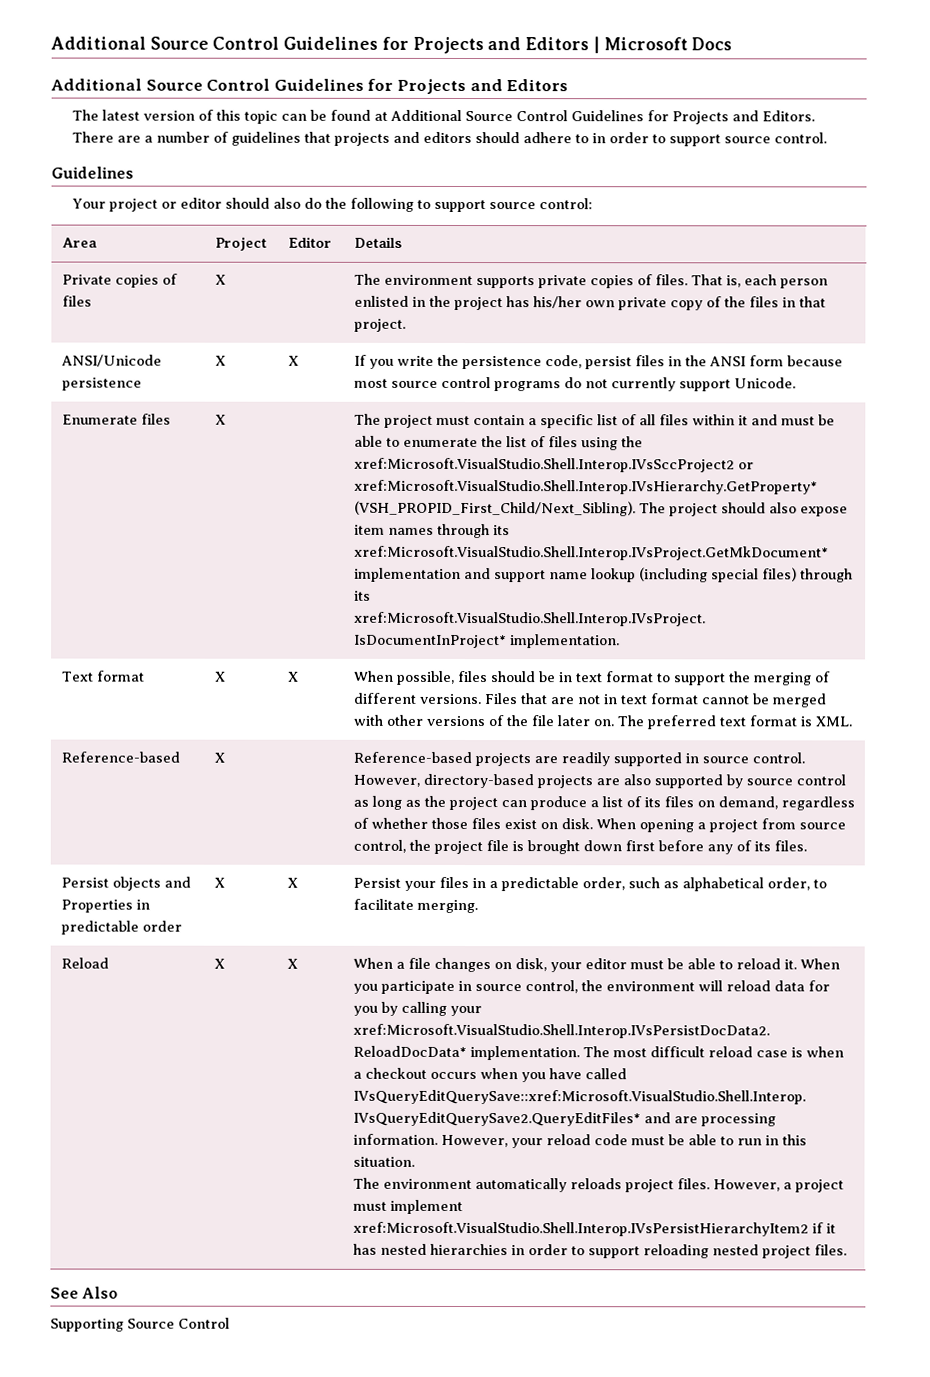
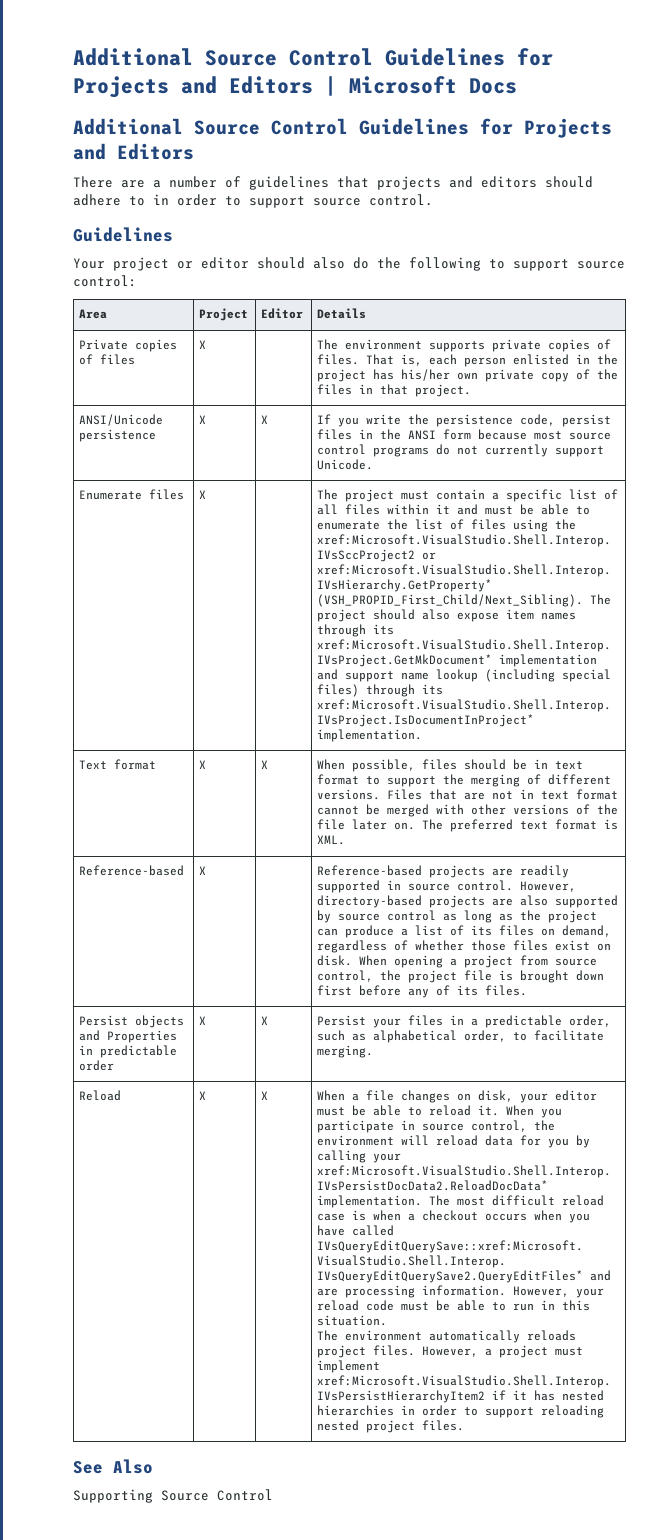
- The latest version of this topic can be found at Additional Source Control Guidelines for Projects and Editors.

